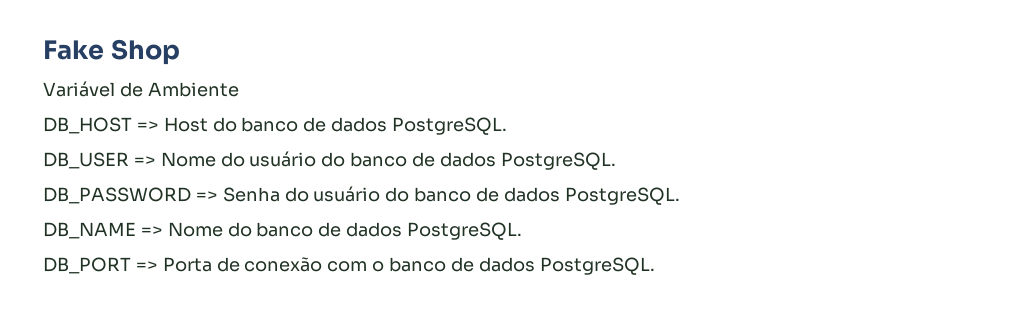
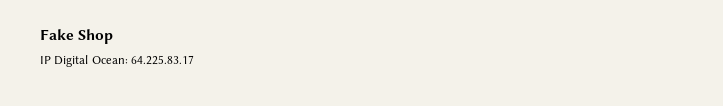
- Variável de Ambiente
- DB_HOST => Host do banco de dados PostgreSQL.
- DB_USER => Nome do usuário do banco de dados PostgreSQL.
- DB_PASSWORD => Senha do usuário do banco de dados PostgreSQL.
- DB_NAME => Nome do banco de dados PostgreSQL.
- DB_PORT => Porta de conexão com o banco de dados PostgreSQL.
+ IP Digital Ocean: 64.225.83.17

